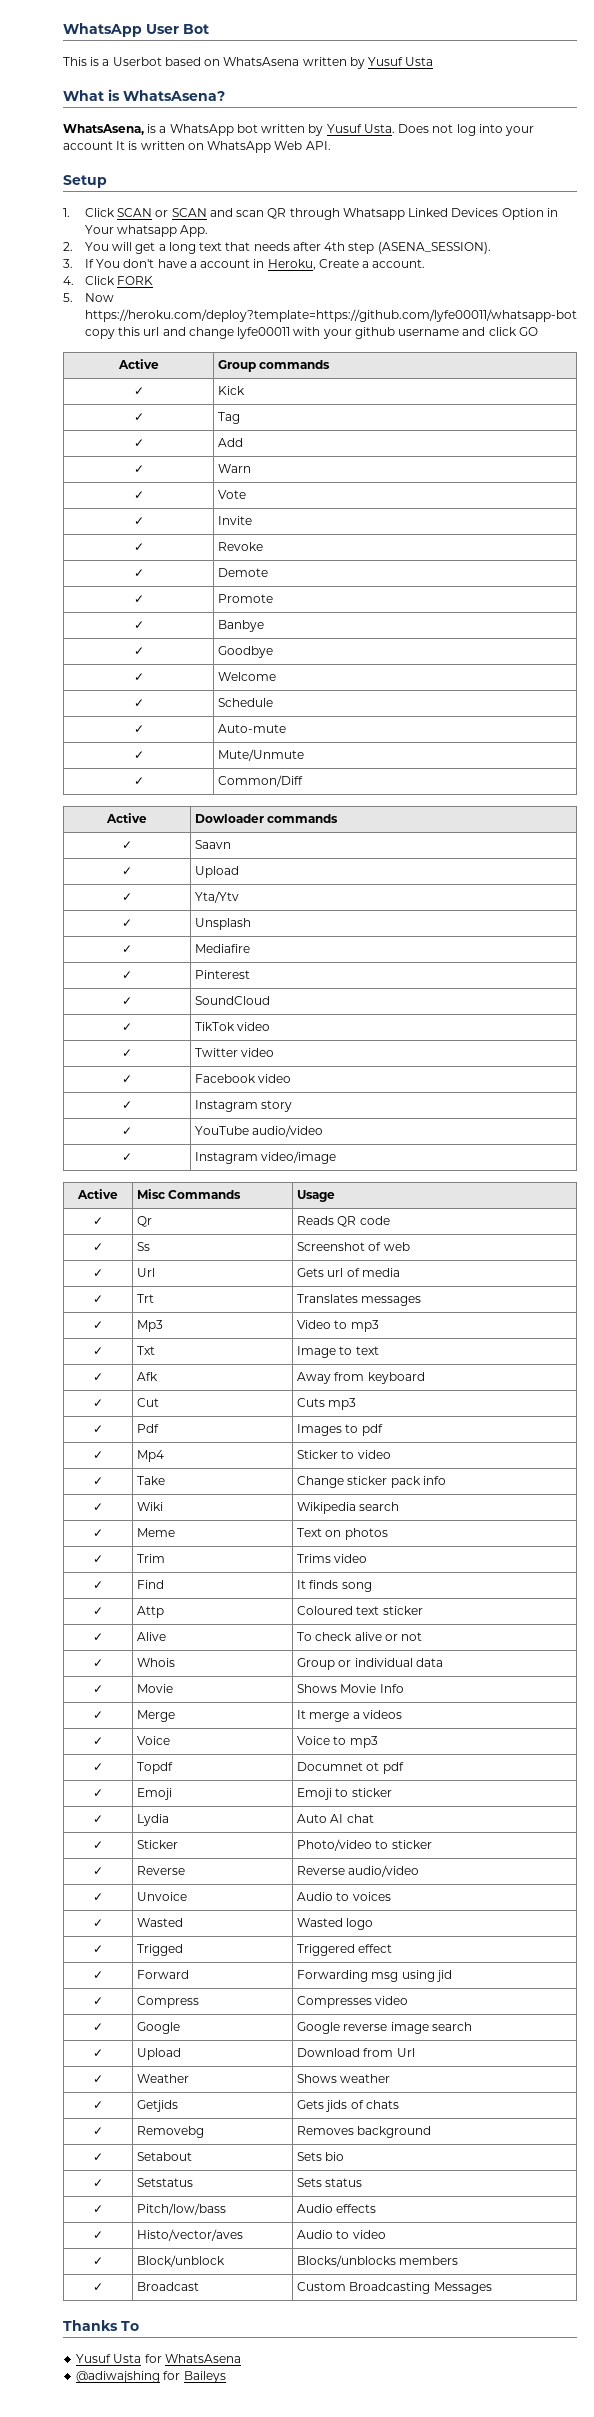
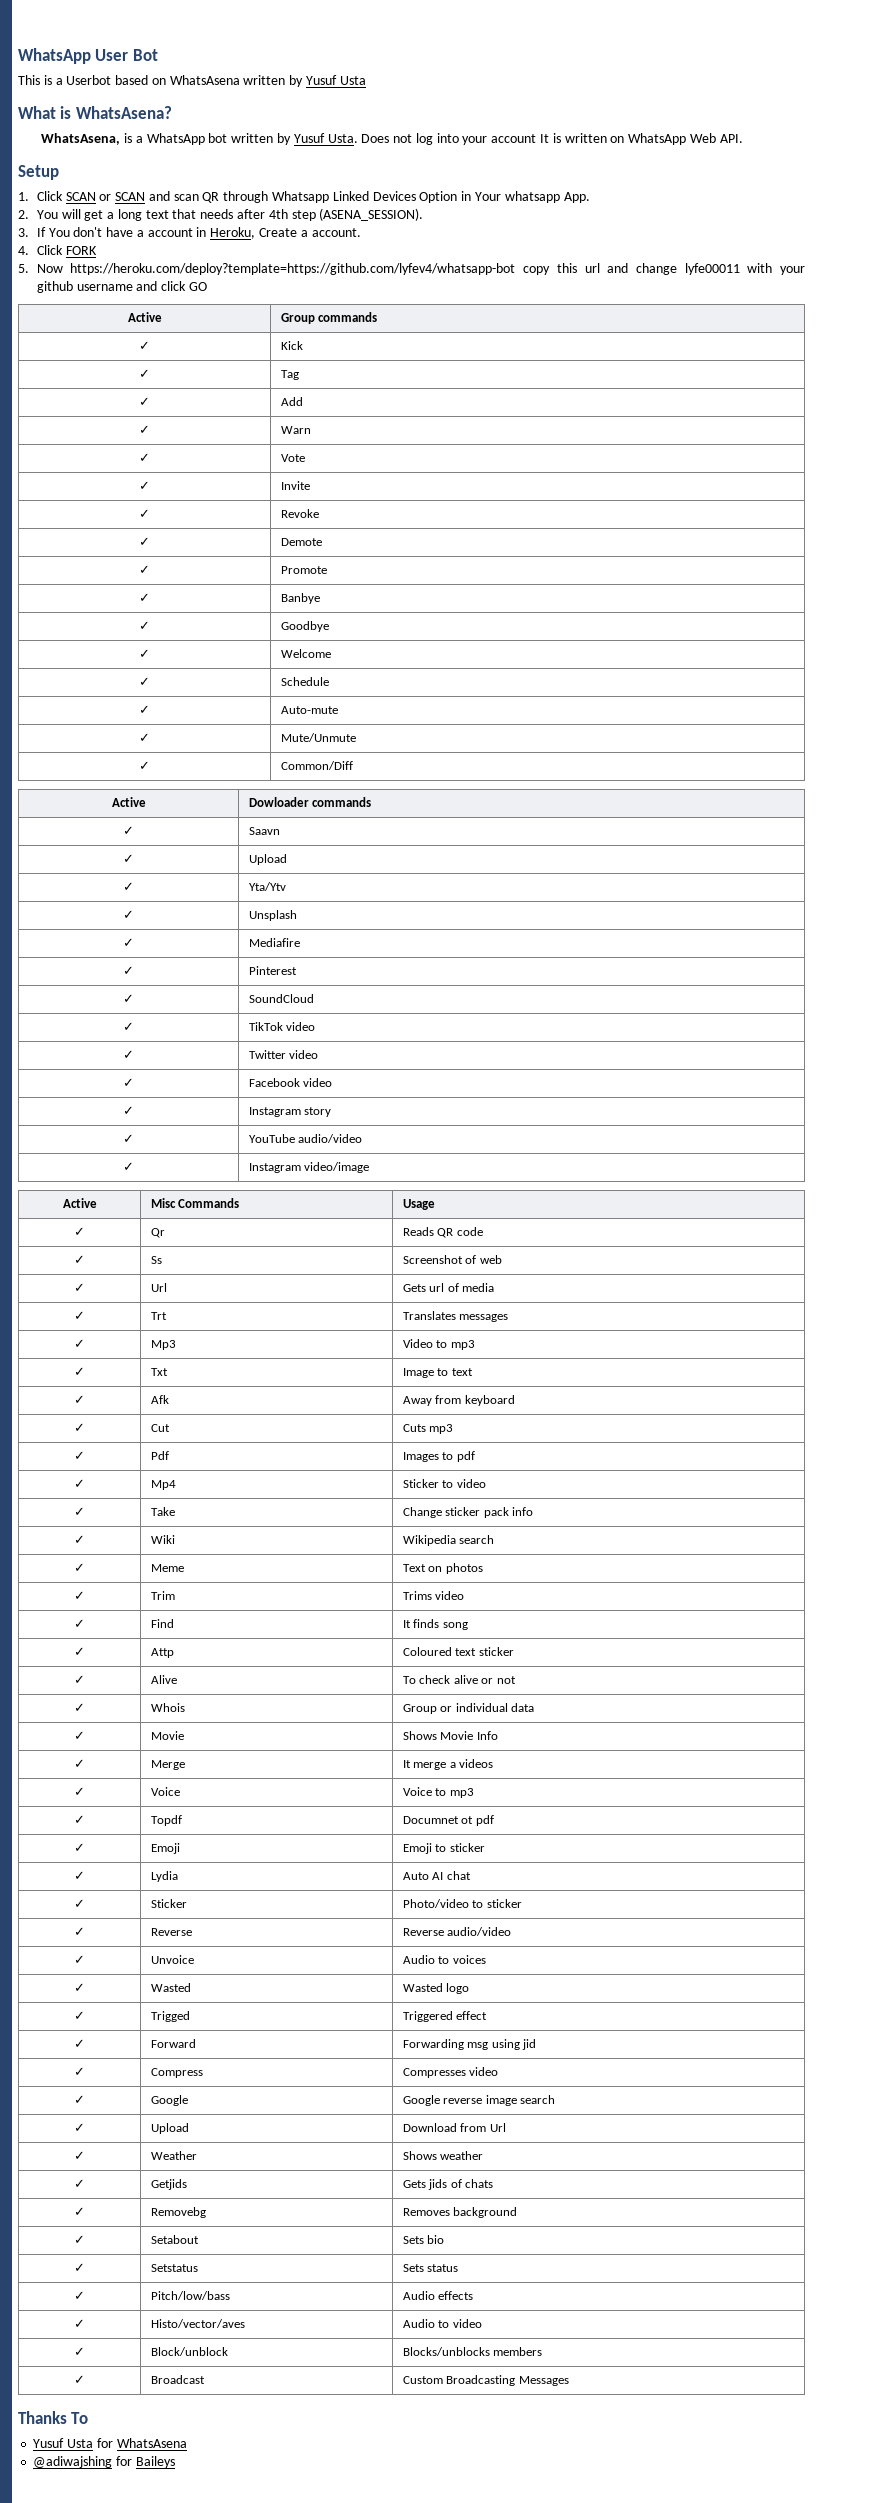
- 5. Now https://heroku.com/deploy?template=https://github.com/lyfe00011/whatsapp-bot copy this url and change lyfe00011 with your github username and click GO
+ 5. Now https://heroku.com/deploy?template=https://github.com/lyfev4/whatsapp-bot copy this url and change lyfe00011 with your github username and click GO

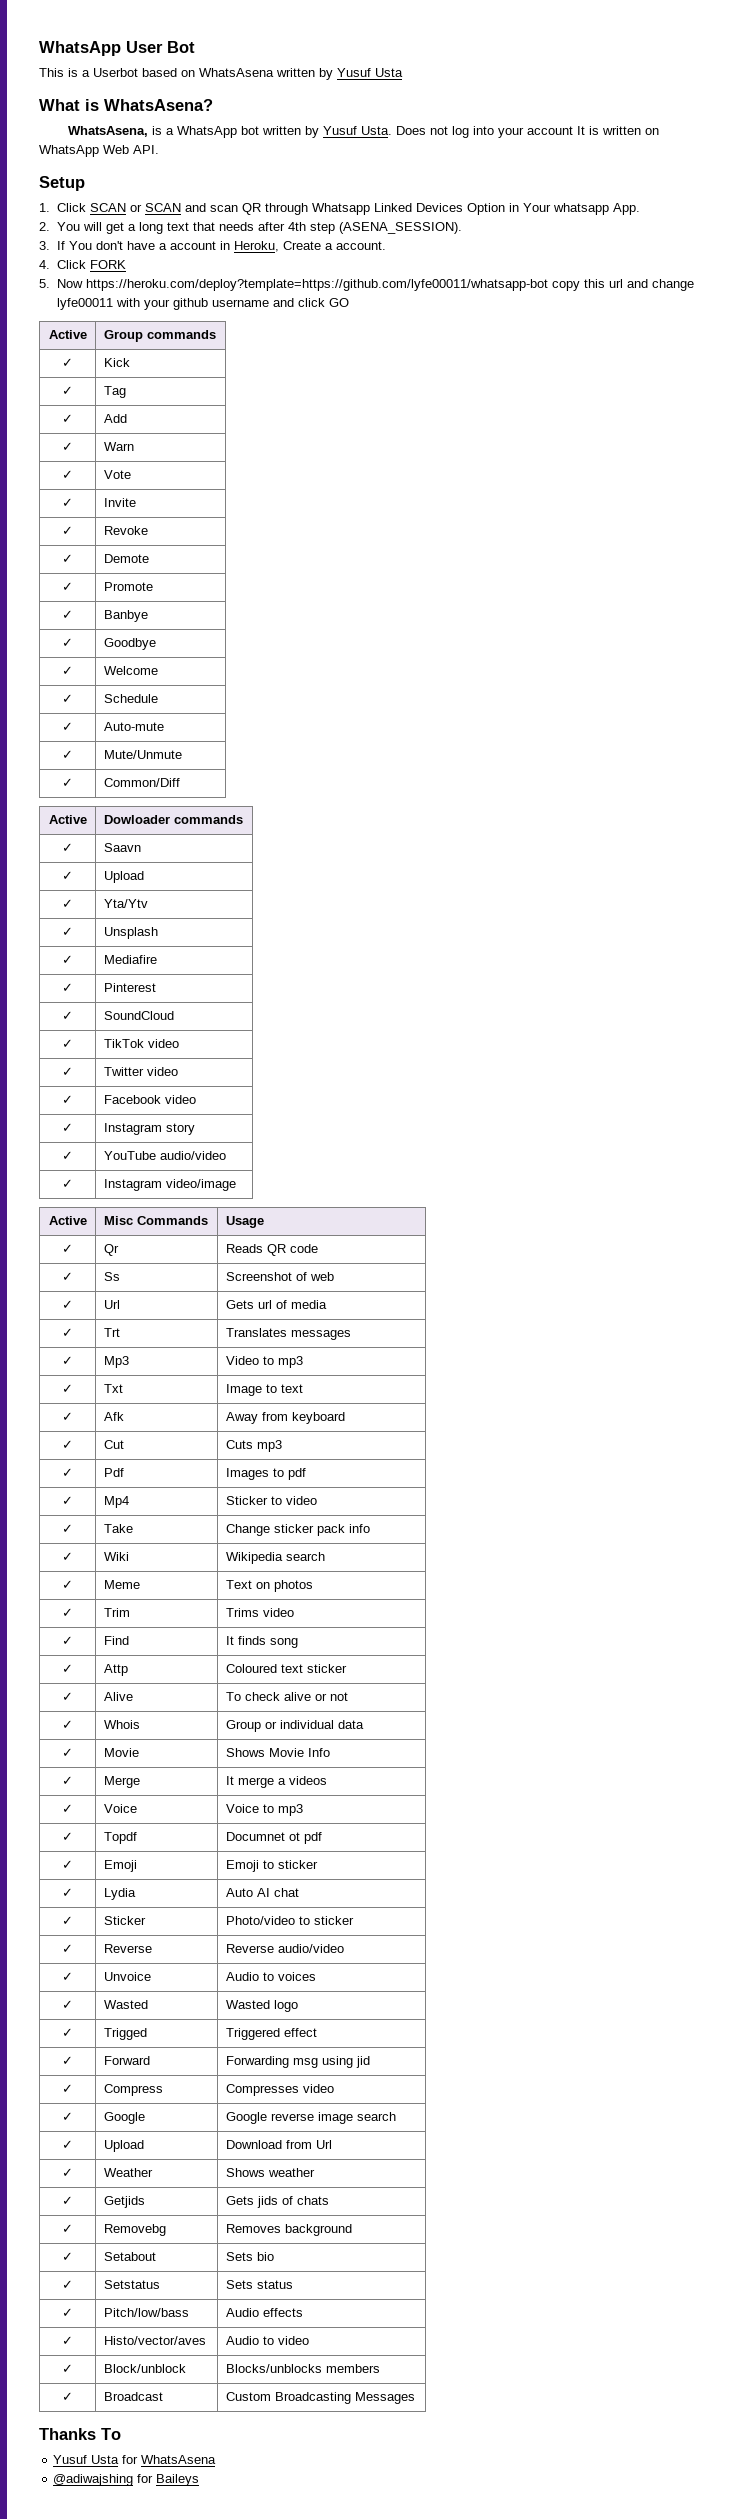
- 5. Now https://heroku.com/deploy?template=https://github.com/lyfev4/whatsapp-bot copy this url and change lyfe00011 with your github username and click GO
+ 5. Now https://heroku.com/deploy?template=https://github.com/lyfe00011/whatsapp-bot copy this url and change lyfe00011 with your github username and click GO

